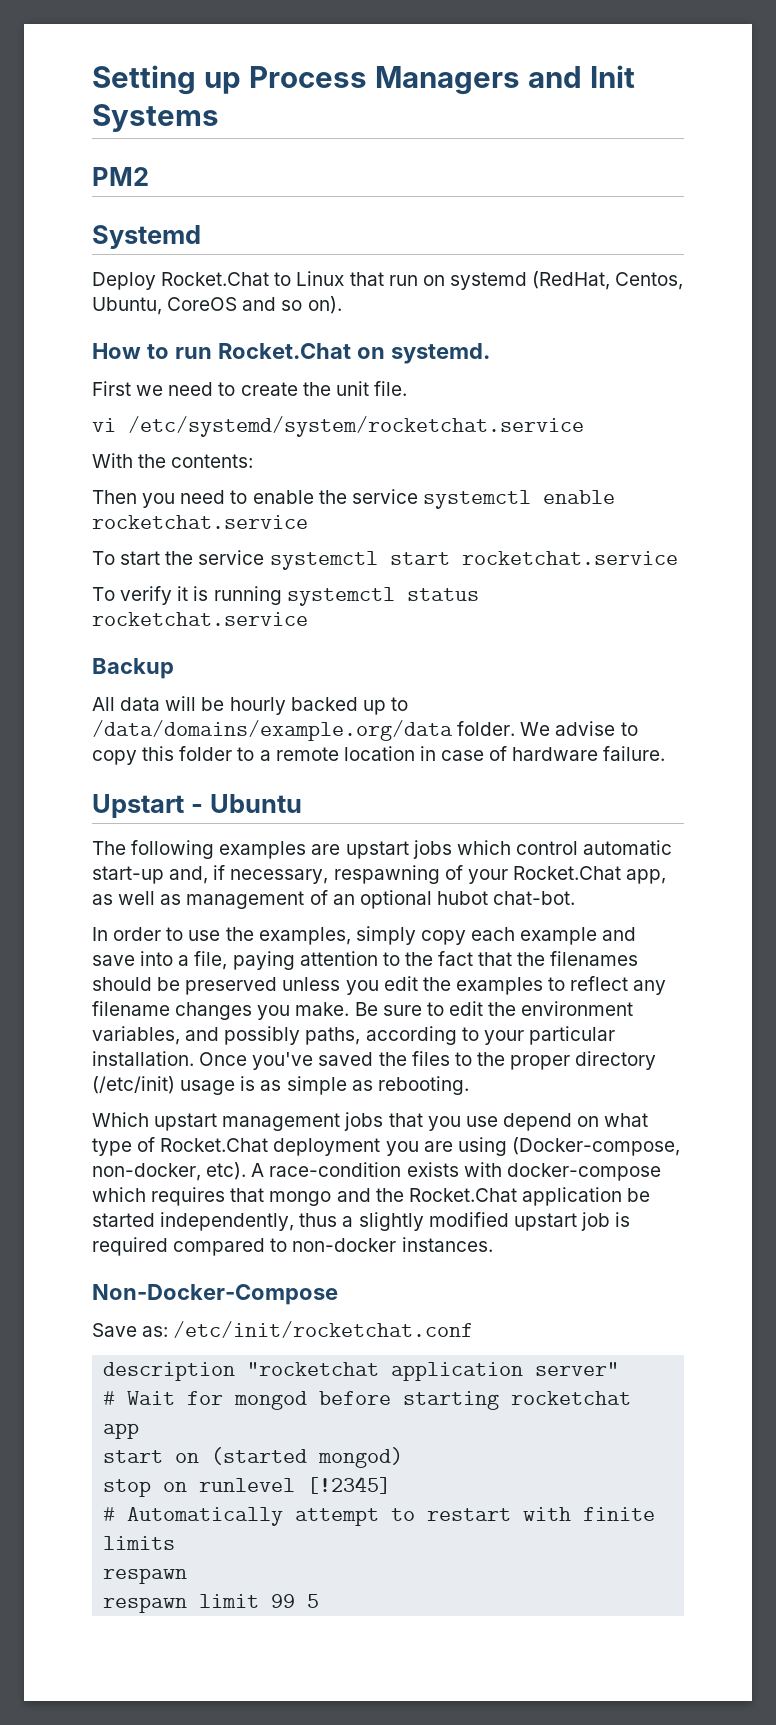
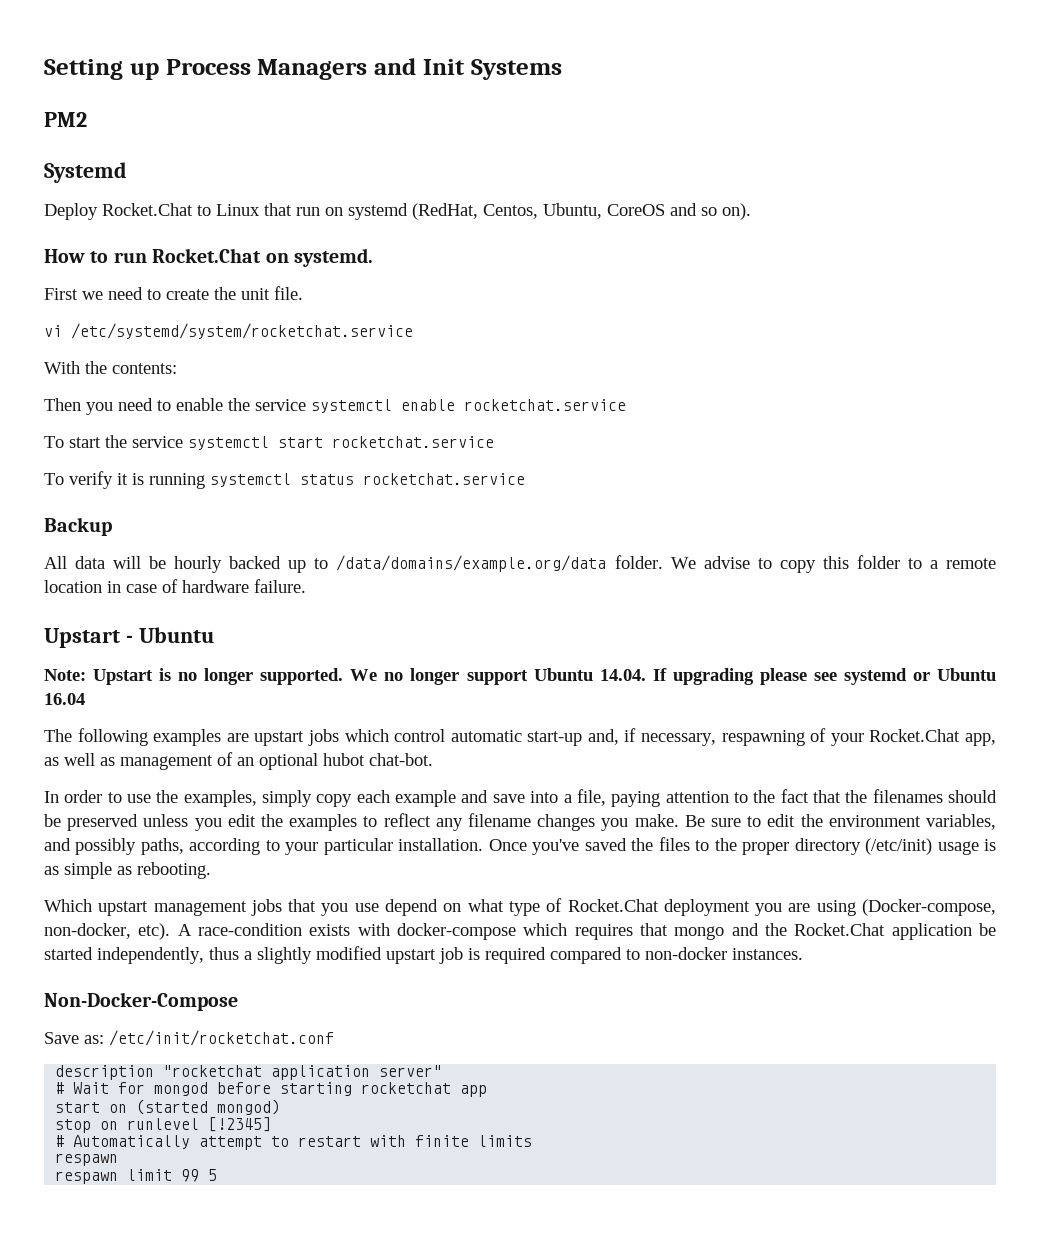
+ Note: Upstart is no longer supported. We no longer support Ubuntu 14.04. If upgrading please see systemd or Ubuntu 16.04

